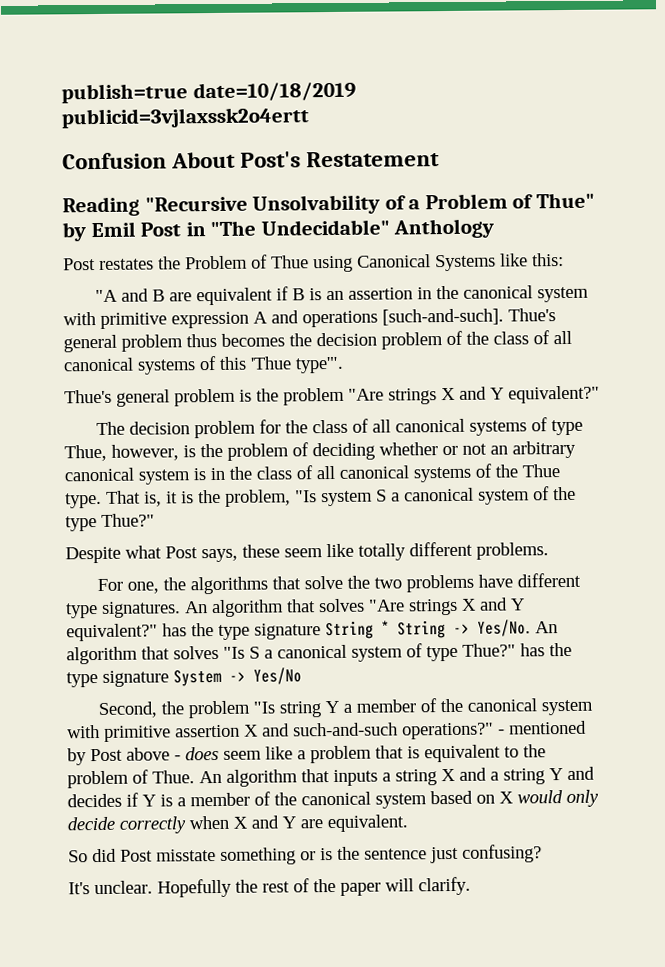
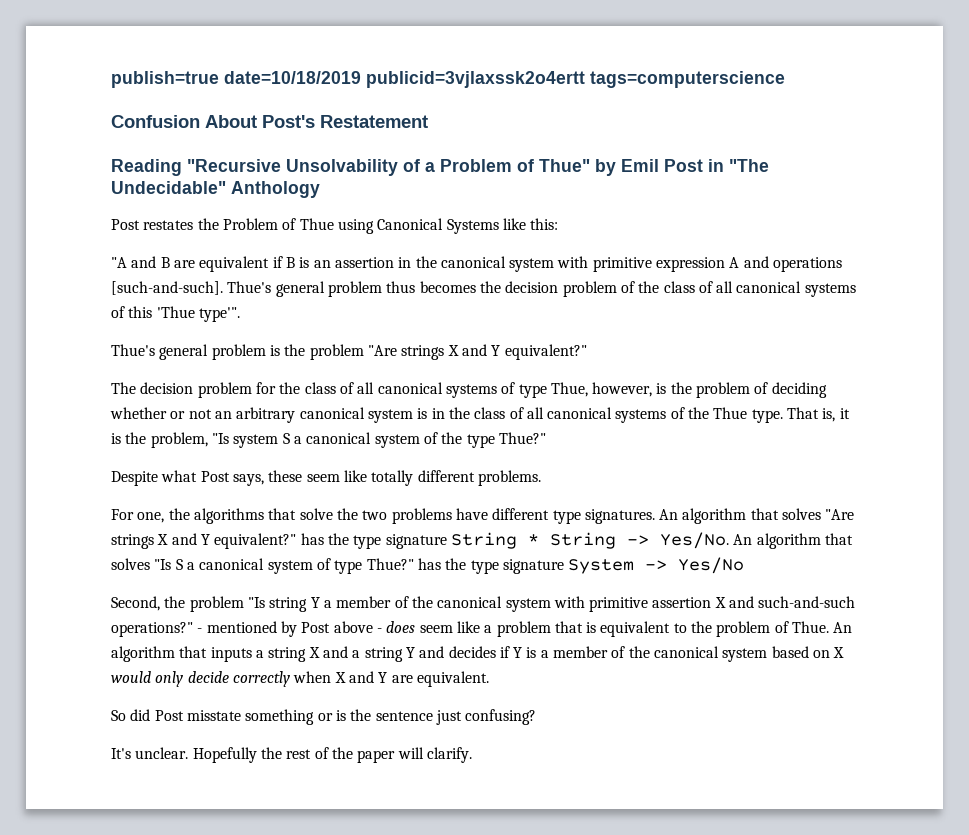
- publish=true date=10/18/2019 publicid=3vjlaxssk2o4ertt
+ publish=true date=10/18/2019 publicid=3vjlaxssk2o4ertt tags=computerscience

